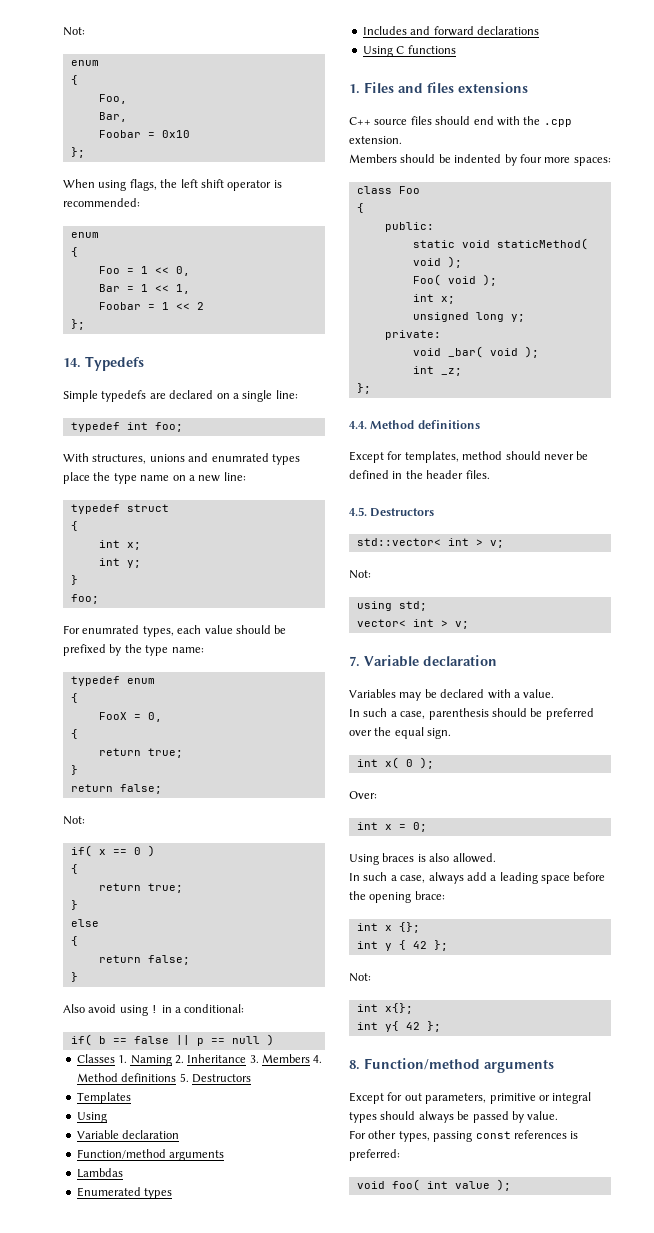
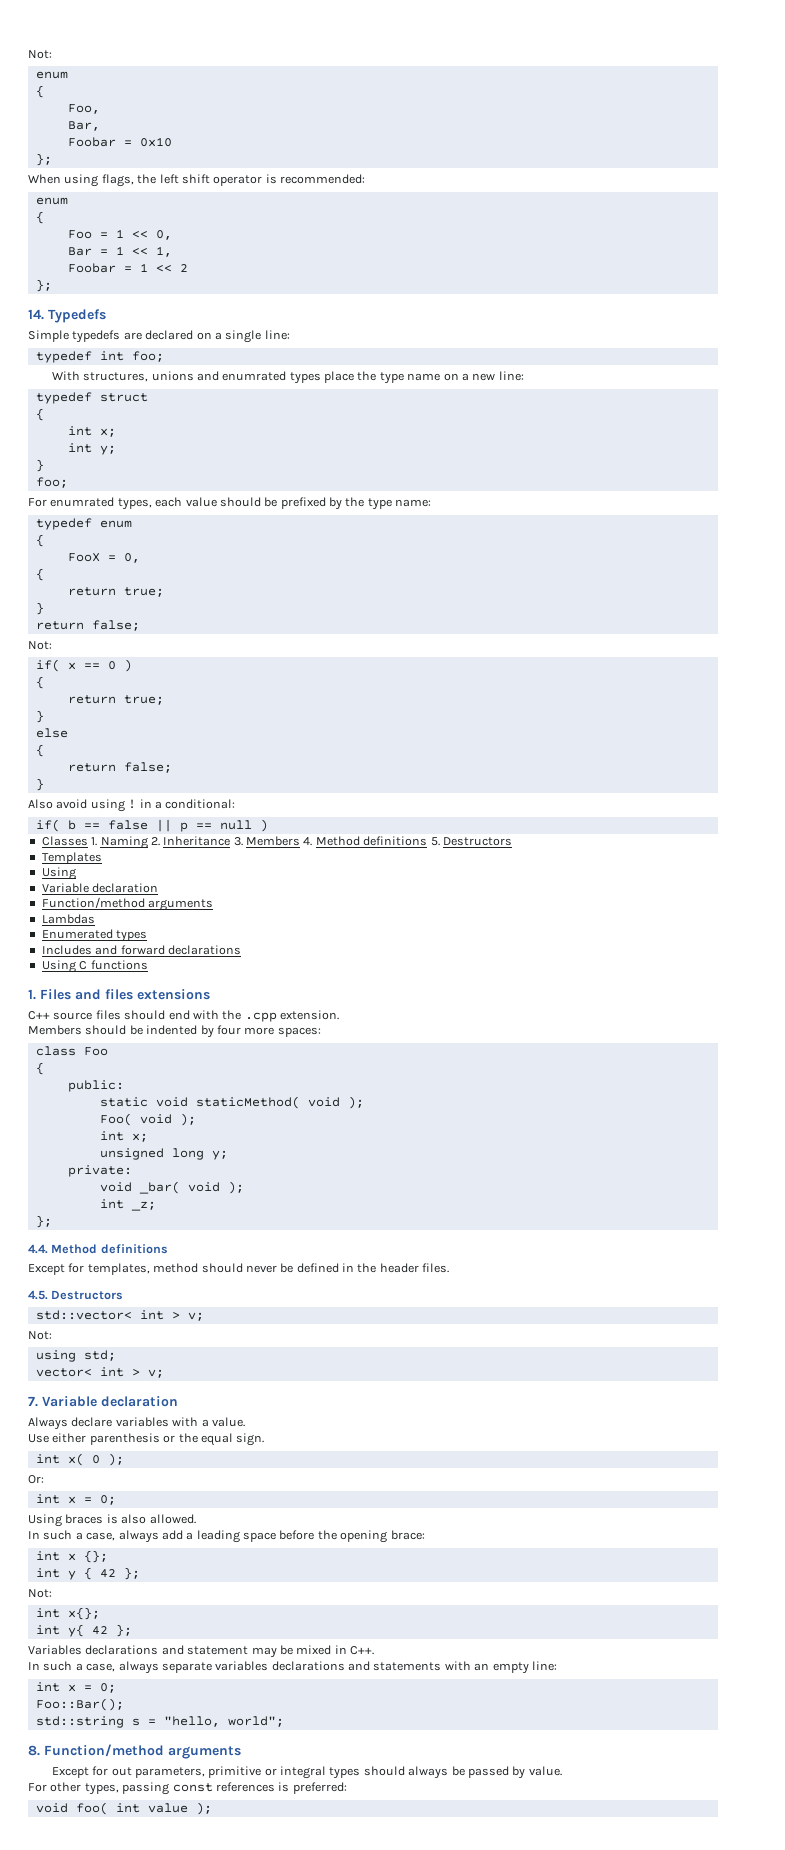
- Variables may be declared with a value.
+ Always declare variables with a value.
- In such a case, parenthesis should be preferred over the equal sign.
+ Use either parenthesis or the equal sign.
- Over:
+ Or:
+ Variables declarations and statement may be mixed in C++.
+ In such a case, always separate variables declarations and statements with an empty line:
+ int x = 0;
+ Foo::Bar();
+ std::string s = "hello, world";

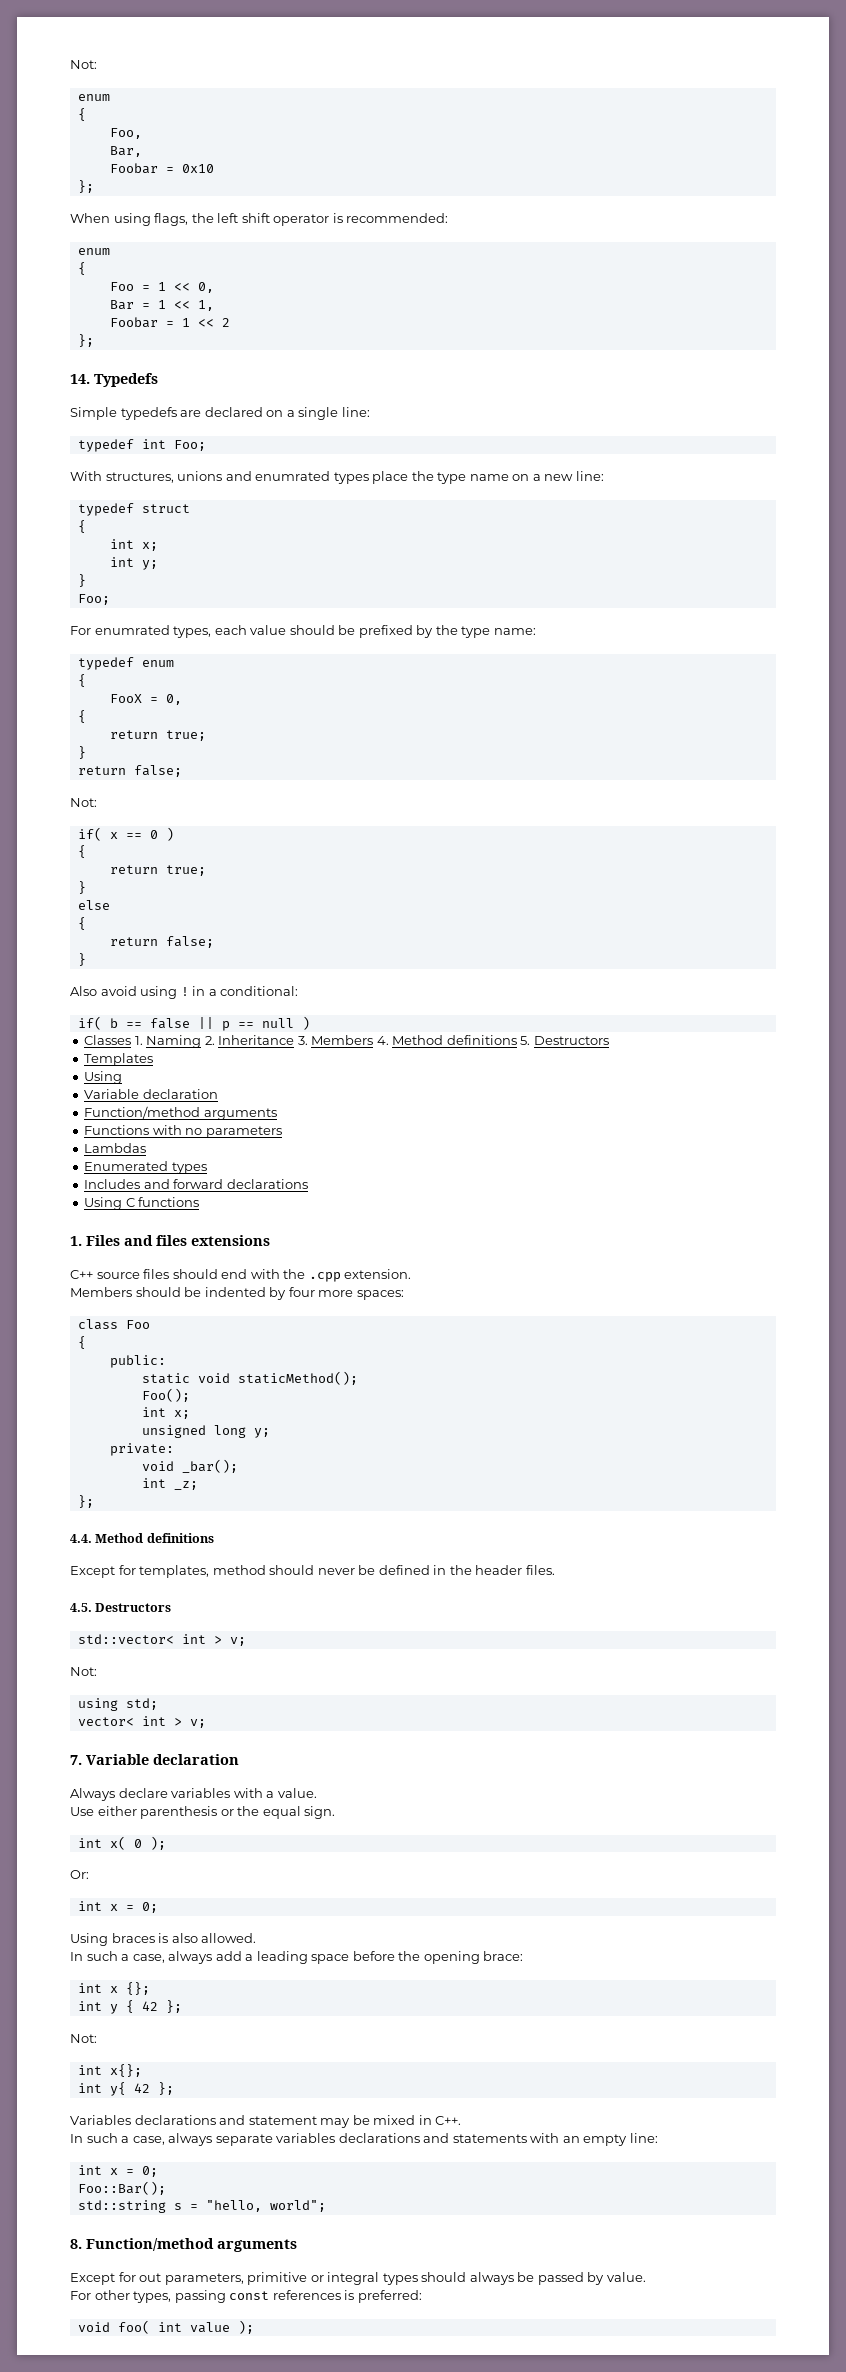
- typedef int foo;
+ typedef int Foo;
  int y;
  }
- foo;
+ Foo;
+ Functions with no parameters
- static void staticMethod( void );
- Foo( void );
+ static void staticMethod();
+ Foo();
- void _bar( void );
+ void _bar();

